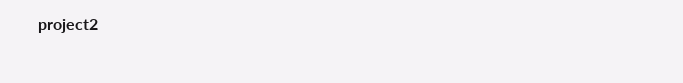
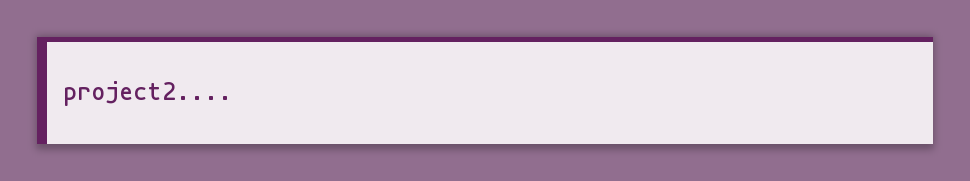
- project2
+ project2....

